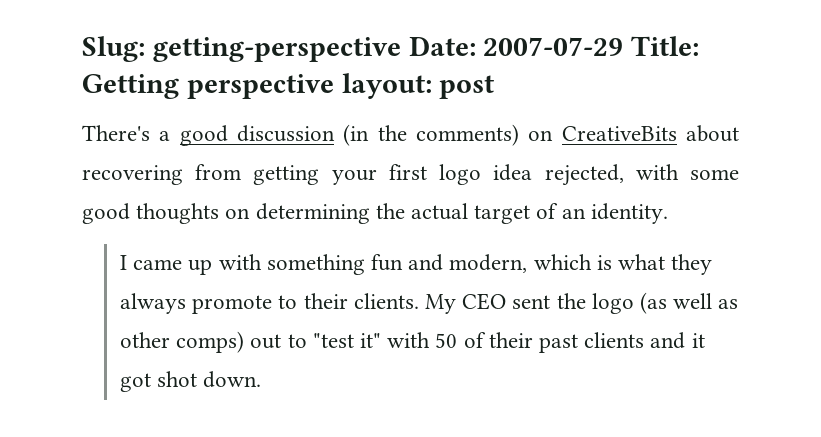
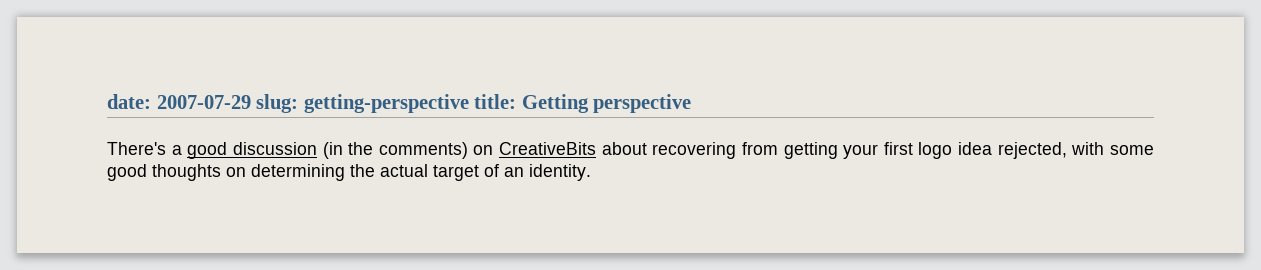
- Slug: getting-perspective Date: 2007-07-29 Title: Getting perspective layout: post
+ date: 2007-07-29 slug: getting-perspective title: Getting perspective
- I came up with something fun and modern, which is what they always promote to their clients. My CEO sent the logo (as well as other comps) out to "test it" with 50 of their past clients and it got shot down.

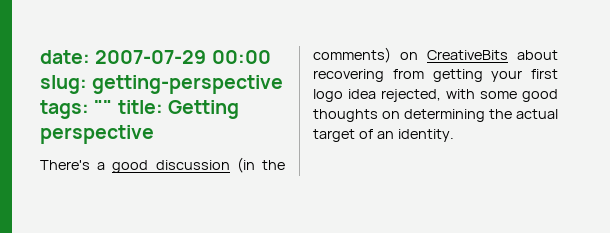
- date: 2007-07-29 slug: getting-perspective title: Getting perspective
+ date: 2007-07-29 00:00 slug: getting-perspective tags: "" title: Getting perspective

